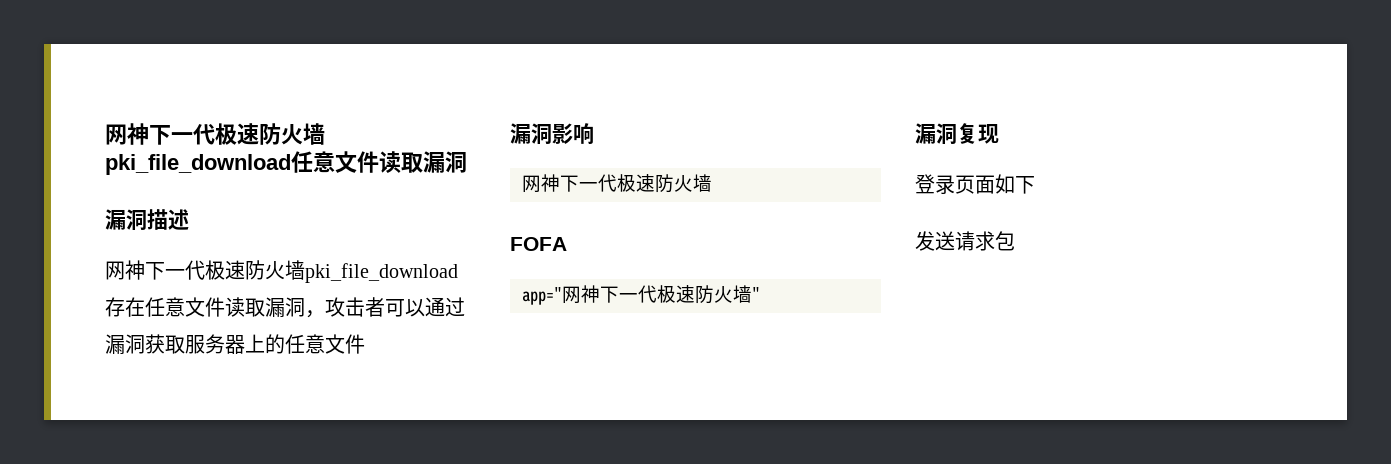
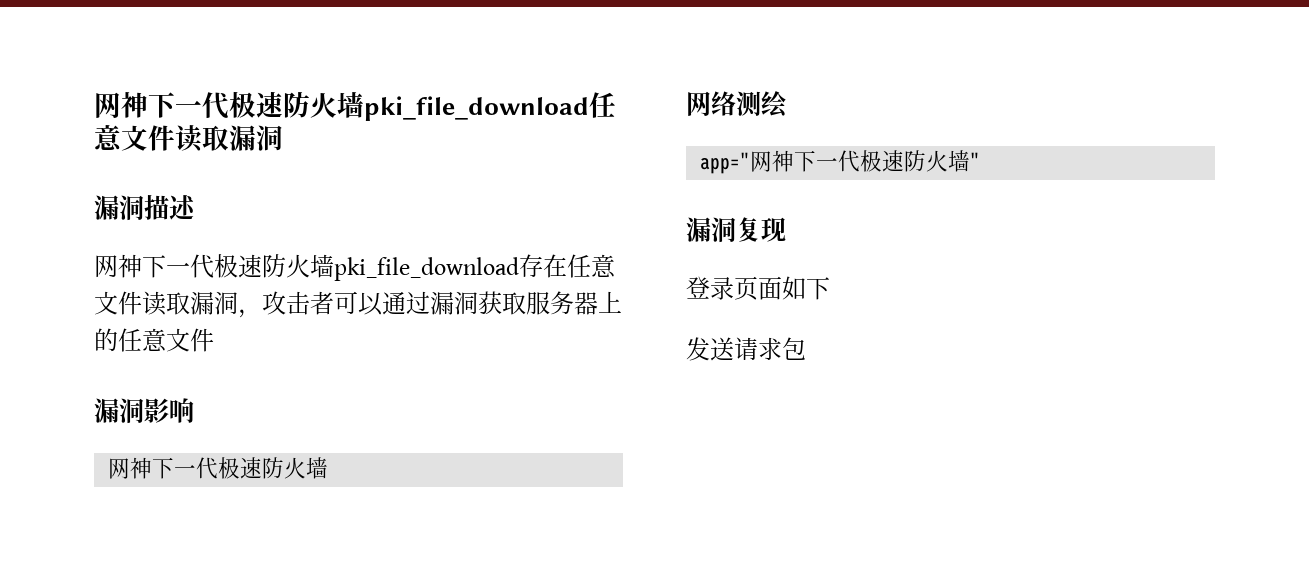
- FOFA
+ 网络测绘

